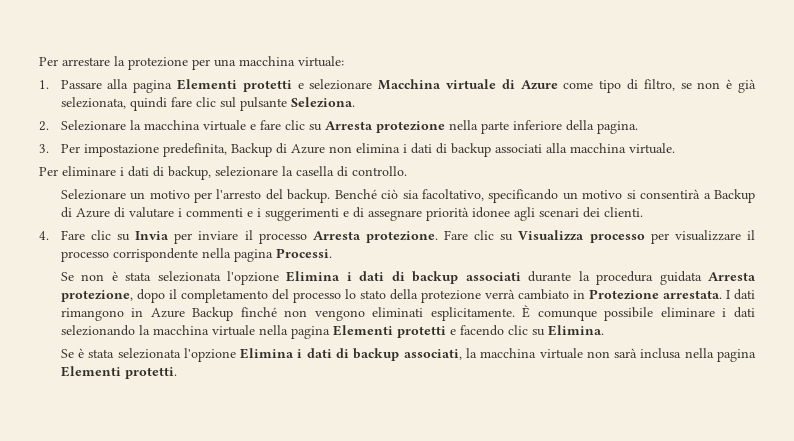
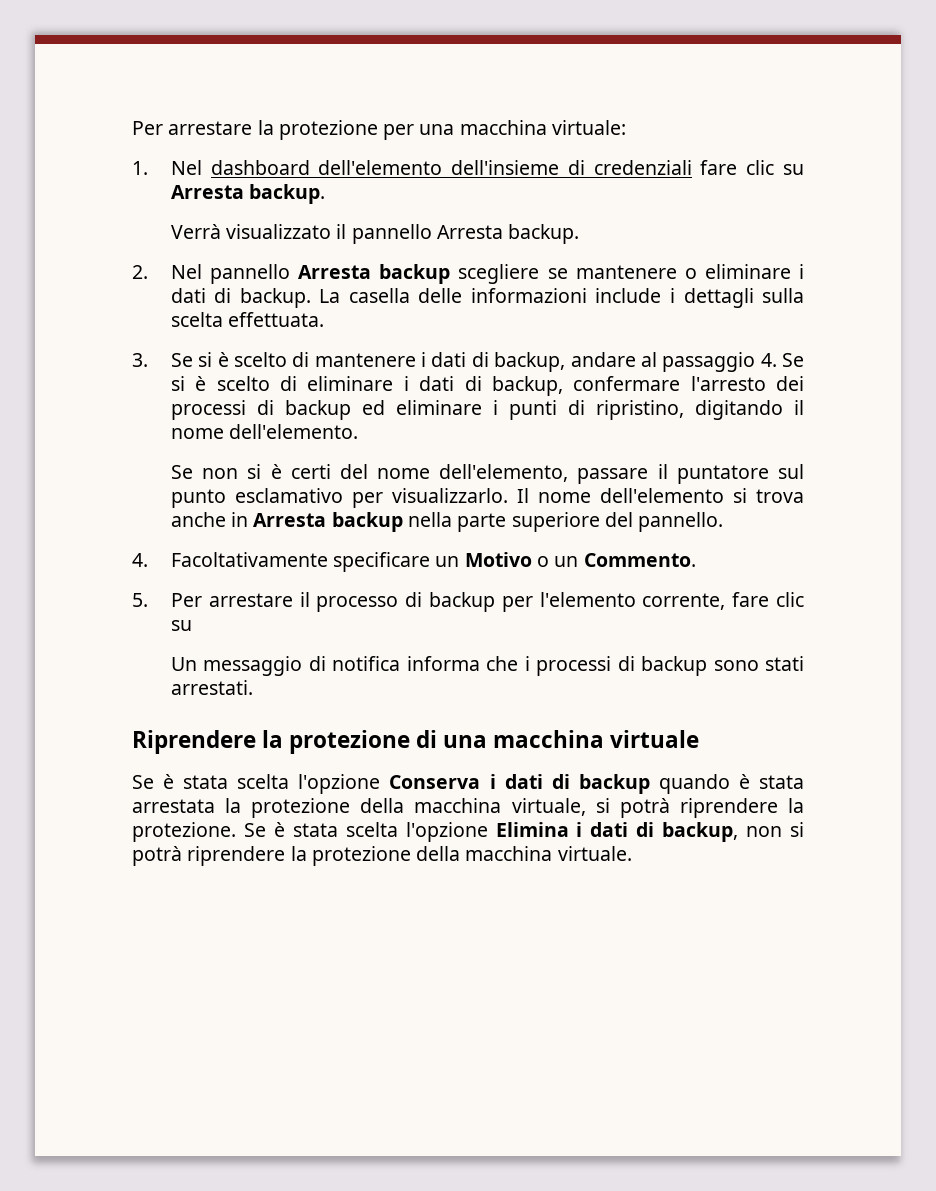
- 1. Passare alla pagina Elementi protetti e selezionare Macchina virtuale di Azure come tipo di filtro, se non è già selezionata, quindi fare clic sul pulsante Seleziona.
- 2. Selezionare la macchina virtuale e fare clic su Arresta protezione nella parte inferiore della pagina.
- 3. Per impostazione predefinita, Backup di Azure non elimina i dati di backup associati alla macchina virtuale.
- Per eliminare i dati di backup, selezionare la casella di controllo.
- Selezionare un motivo per l'arresto del backup. Benché ciò sia facoltativo, specificando un motivo si consentirà a Backup di Azure di valutare i commenti e i suggerimenti e di assegnare priorità idonee agli scenari dei clienti.
- 4. Fare clic su Invia per inviare il processo Arresta protezione. Fare clic su Visualizza processo per visualizzare il processo corrispondente nella pagina Processi.
- Se non è stata selezionata l'opzione Elimina i dati di backup associati durante la procedura guidata Arresta protezione, dopo il completamento del processo lo stato della protezione verrà cambiato in Protezione arrestata. I dati rimangono in Azure Backup finché non vengono eliminati esplicitamente. È comunque possibile eliminare i dati selezionando la macchina virtuale nella pagina Elementi protetti e facendo clic su Elimina.
- Se è stata selezionata l'opzione Elimina i dati di backup associati, la macchina virtuale non sarà inclusa nella pagina Elementi protetti.
+ 1. Nel dashboard dell'elemento dell'insieme di credenziali fare clic su Arresta backup.
+ Verrà visualizzato il pannello Arresta backup.
+ 2. Nel pannello Arresta backup scegliere se mantenere o eliminare i dati di backup. La casella delle informazioni include i dettagli sulla scelta effettuata.
+ 3. Se si è scelto di mantenere i dati di backup, andare al passaggio 4. Se si è scelto di eliminare i dati di backup, confermare l'arresto dei processi di backup ed eliminare i punti di ripristino, digitando il nome dell'elemento.
+ Se non si è certi del nome dell'elemento, passare il puntatore sul punto esclamativo per visualizzarlo. Il nome dell'elemento si trova anche in Arresta backup nella parte superiore del pannello.
+ 4. Facoltativamente specificare un Motivo o un Commento.
+ 5. Per arrestare il processo di backup per l'elemento corrente, fare clic su
+ Un messaggio di notifica informa che i processi di backup sono stati arrestati.
+ Riprendere la protezione di una macchina virtuale
+ Se è stata scelta l'opzione Conserva i dati di backup quando è stata arrestata la protezione della macchina virtuale, si potrà riprendere la protezione. Se è stata scelta l'opzione Elimina i dati di backup, non si potrà riprendere la protezione della macchina virtuale.

